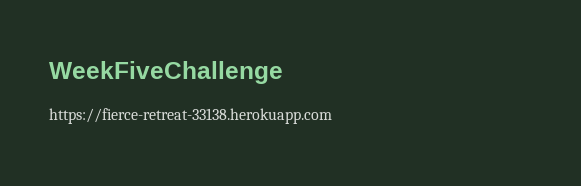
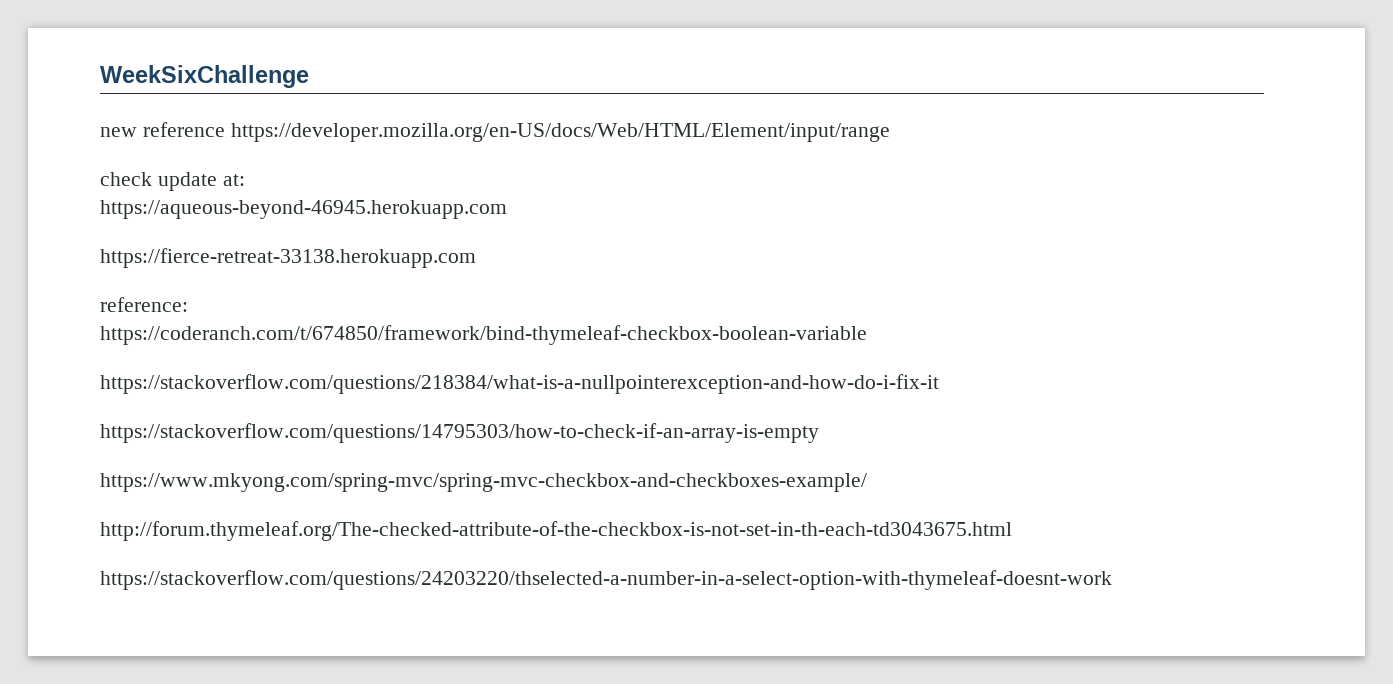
- WeekFiveChallenge
+ WeekSixChallenge
+ new reference https://developer.mozilla.org/en-US/docs/Web/HTML/Element/input/range
+ check update at:
+ https://aqueous-beyond-46945.herokuapp.com
  https://fierce-retreat-33138.herokuapp.com
+ reference:
+ https://coderanch.com/t/674850/framework/bind-thymeleaf-checkbox-boolean-variable
+ https://stackoverflow.com/questions/218384/what-is-a-nullpointerexception-and-how-do-i-fix-it
+ https://stackoverflow.com/questions/14795303/how-to-check-if-an-array-is-empty
+ https://www.mkyong.com/spring-mvc/spring-mvc-checkbox-and-checkboxes-example/
+ http://forum.thymeleaf.org/The-checked-attribute-of-the-checkbox-is-not-set-in-th-each-td3043675.html
+ https://stackoverflow.com/questions/24203220/thselected-a-number-in-a-select-option-with-thymeleaf-doesnt-work

